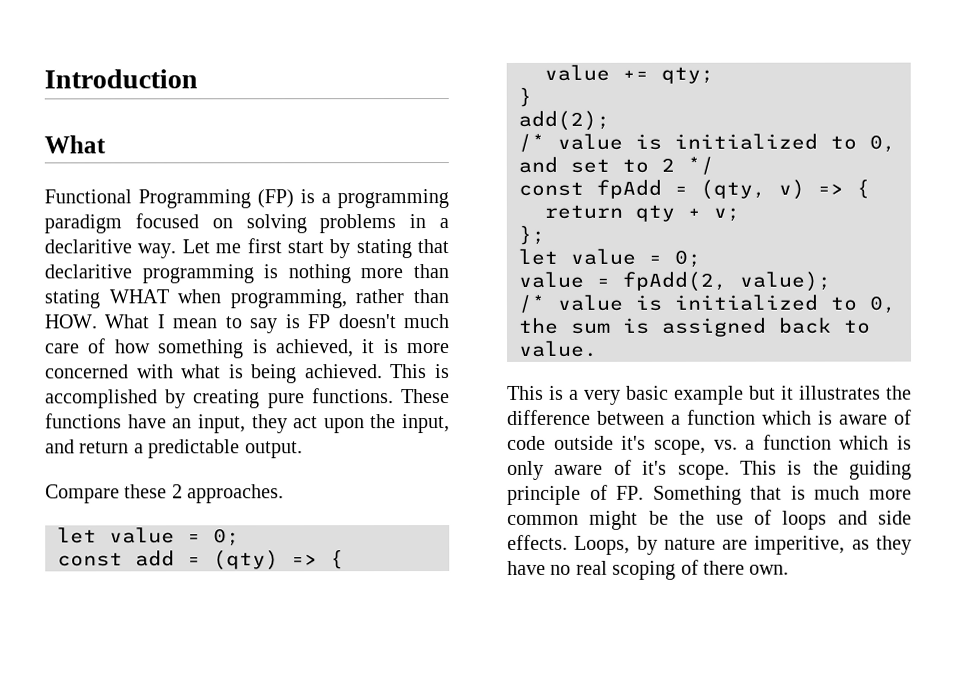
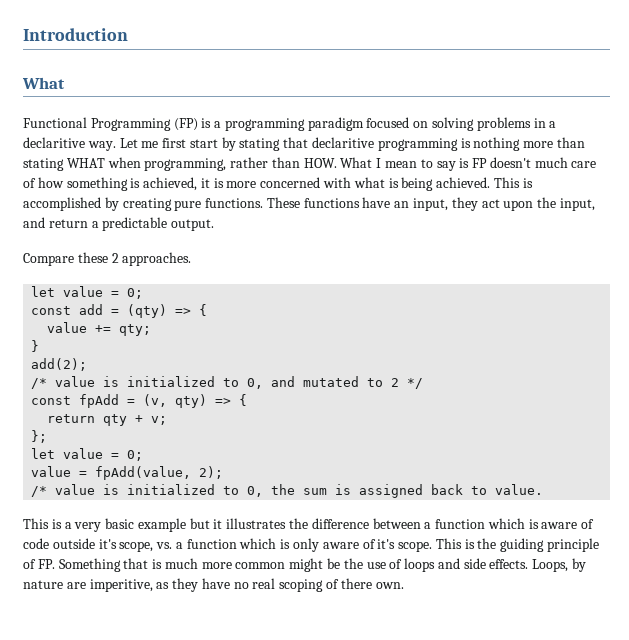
- /* value is initialized to 0, and set to 2 */
+ /* value is initialized to 0, and mutated to 2 */
- const fpAdd = (qty, v) => {
+ const fpAdd = (v, qty) => {
- value = fpAdd(2, value);
+ value = fpAdd(value, 2);

